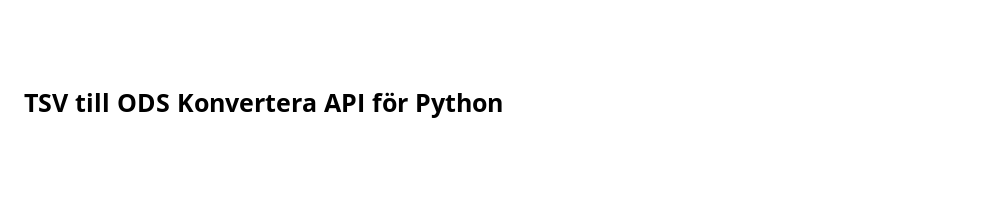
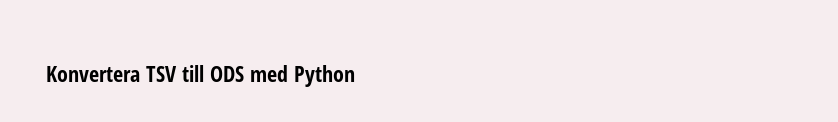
- TSV till ODS Konvertera API för Python
+ Konvertera TSV till ODS med Python

